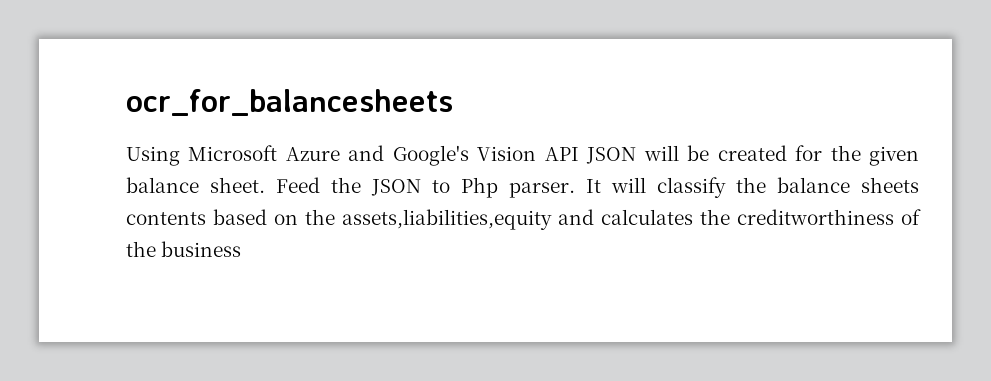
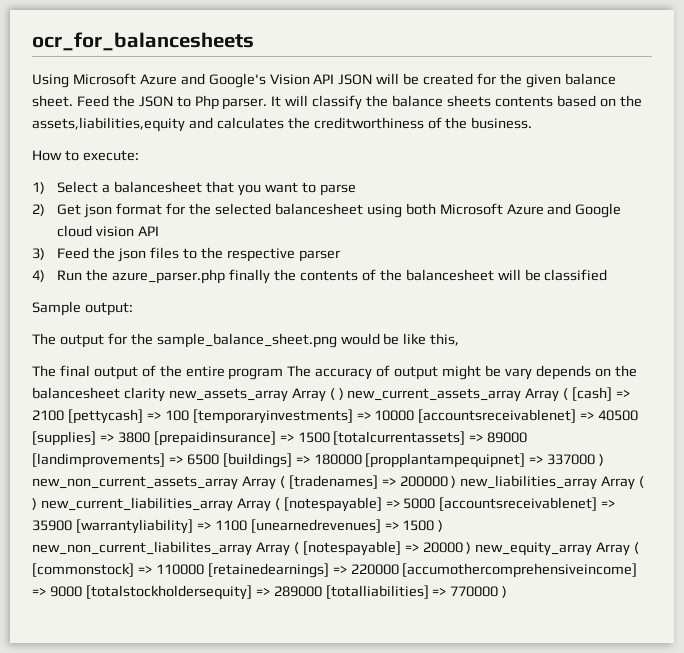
- It will classify the balance sheets contents based on the assets,liabilities,equity and calculates the creditworthiness of the business
+ It will classify the balance sheets contents based on the assets,liabilities,equity and calculates the creditworthiness of the business.
+ How to execute:
+ 1) Select a balancesheet that you want to parse
+ 2) Get json format for the selected balancesheet using both Microsoft Azure and Google cloud vision API
+ 3) Feed the json files to the respective parser
+ 4) Run the azure_parser.php finally the contents of the balancesheet will be classified
+ Sample output:
+ The output for the sample_balance_sheet.png would be like this,
+ The final output of the entire program The accuracy of output might be vary depends on the balancesheet clarity new_assets_array Array ( ) new_current_assets_array Array ( [cash] => 2100 [pettycash] => 100 [temporaryinvestments] => 10000 [accountsreceivablenet] => 40500 [supplies] => 3800 [prepaidinsurance] => 1500 [totalcurrentassets] => 89000 [landimprovements] => 6500 [buildings] => 180000 [propplantampequipnet] => 337000 ) new_non_current_assets_array Array ( [tradenames] => 200000 ) new_liabilities_array Array ( ) new_current_liabilities_array Array ( [notespayable] => 5000 [accountsreceivablenet] => 35900 [warrantyliability] => 1100 [unearnedrevenues] => 1500 ) new_non_current_liabilites_array Array ( [notespayable] => 20000 ) new_equity_array Array ( [commonstock] => 110000 [retainedearnings] => 220000 [accumothercomprehensiveincome] => 9000 [totalstockholdersequity] => 289000 [totalliabilities] => 770000 )

